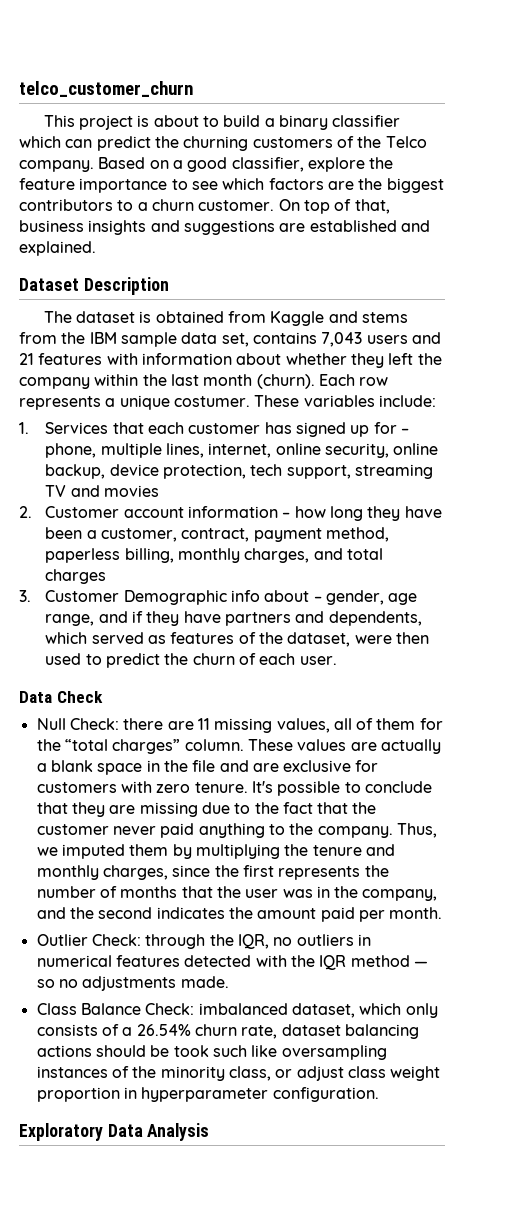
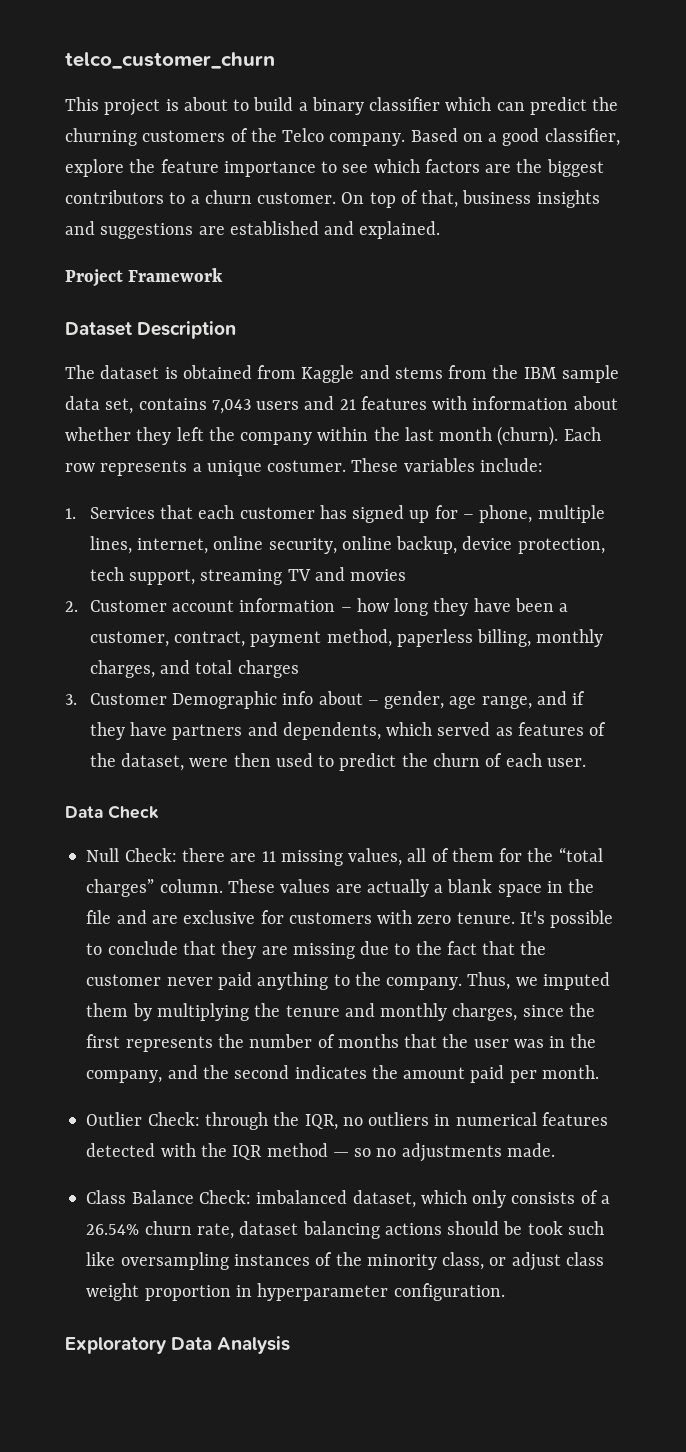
+ Project Framework

